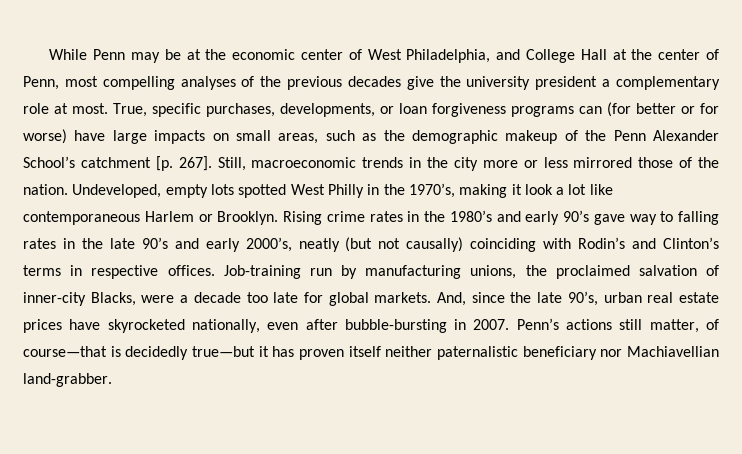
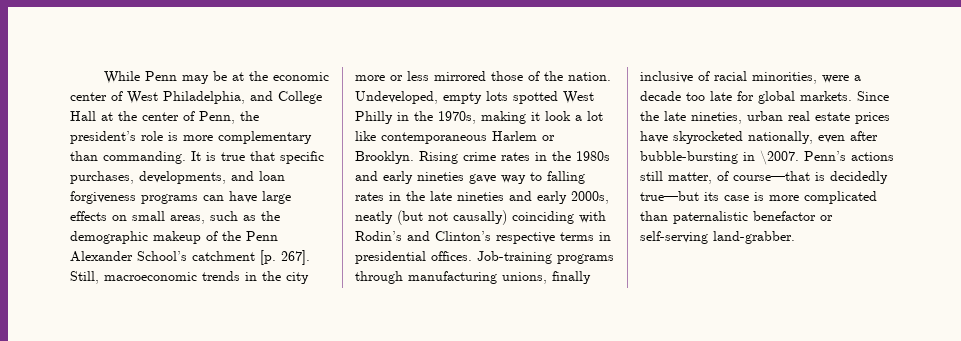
- While Penn may be at the economic center of West Philadelphia, and College Hall at the center of Penn, most compelling analyses of the previous decades give the university president a complementary role at most. True, specific purchases, developments, or loan forgiveness programs can (for better or for worse) have large impacts on small areas, such as the demographic makeup of the Penn Alexander School’s catchment [p. 267].
+ While Penn may be at the economic center of West Philadelphia, and College Hall at the center of Penn, the president’s role is more complementary than commanding. It is true that specific purchases, developments, and loan forgiveness programs can have large effects on small areas, such as the demographic makeup of the Penn Alexander School’s catchment [p. 267].
- Undeveloped, empty lots spotted West Philly in the 1970’s, making it look a lot like contemporaneous Harlem or Brooklyn.
+ Undeveloped, empty lots spotted West Philly in the 1970s, making it look a lot like contemporaneous Harlem or Brooklyn.
- Rising crime rates in the 1980’s and early 90’s gave way to falling rates in the late 90’s and early 2000’s, neatly (but not causally) coinciding with Rodin’s and Clinton’s terms in respective offices.
+ Rising crime rates in the 1980s and early nineties gave way to falling rates in the late nineties and early 2000s, neatly (but not causally) coinciding with Rodin’s and Clinton’s respective terms in presidential offices.
- Job-training run by manufacturing unions, the proclaimed salvation of inner-city Blacks, were a decade too late for global markets.
+ Job-training programs through manufacturing unions, finally inclusive of racial minorities, were a decade too late for global markets.
- And, since the late 90’s, urban real estate prices have skyrocketed nationally, even after bubble-bursting in 2007.
+ Since the late nineties, urban real estate prices have skyrocketed nationally, even after bubble-bursting in \2007.
- Penn’s actions still matter, of course—that is decidedly true—but it has proven itself neither paternalistic beneficiary nor Machiavellian land-grabber.
+ Penn’s actions still matter, of course—that is decidedly true—but its case is more complicated than paternalistic benefactor or self-serving land-grabber.

